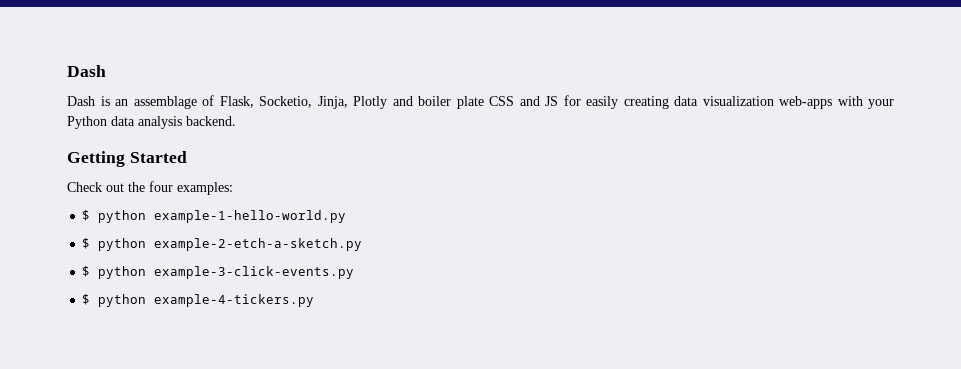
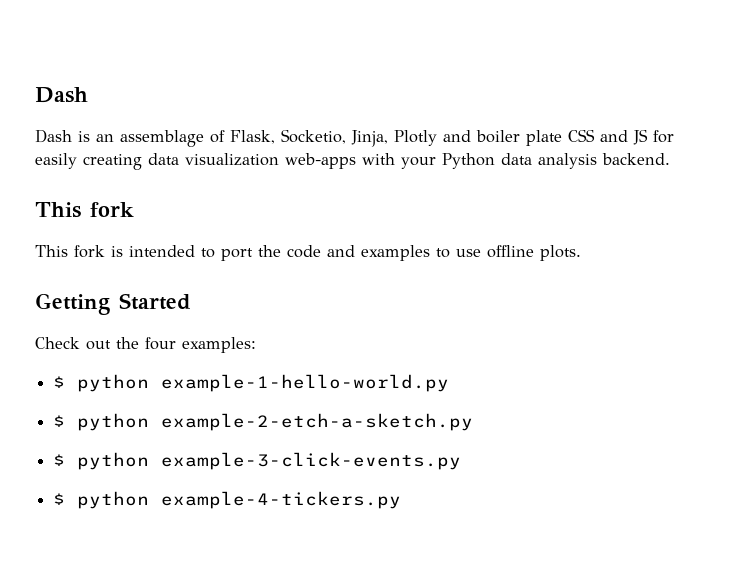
  Dash is an assemblage of Flask, Socketio, Jinja, Plotly and boiler plate CSS and JS for easily creating data visualization web-apps with your Python data analysis backend.
+ This fork
+ This fork is intended to port the code and examples to use offline plots.

